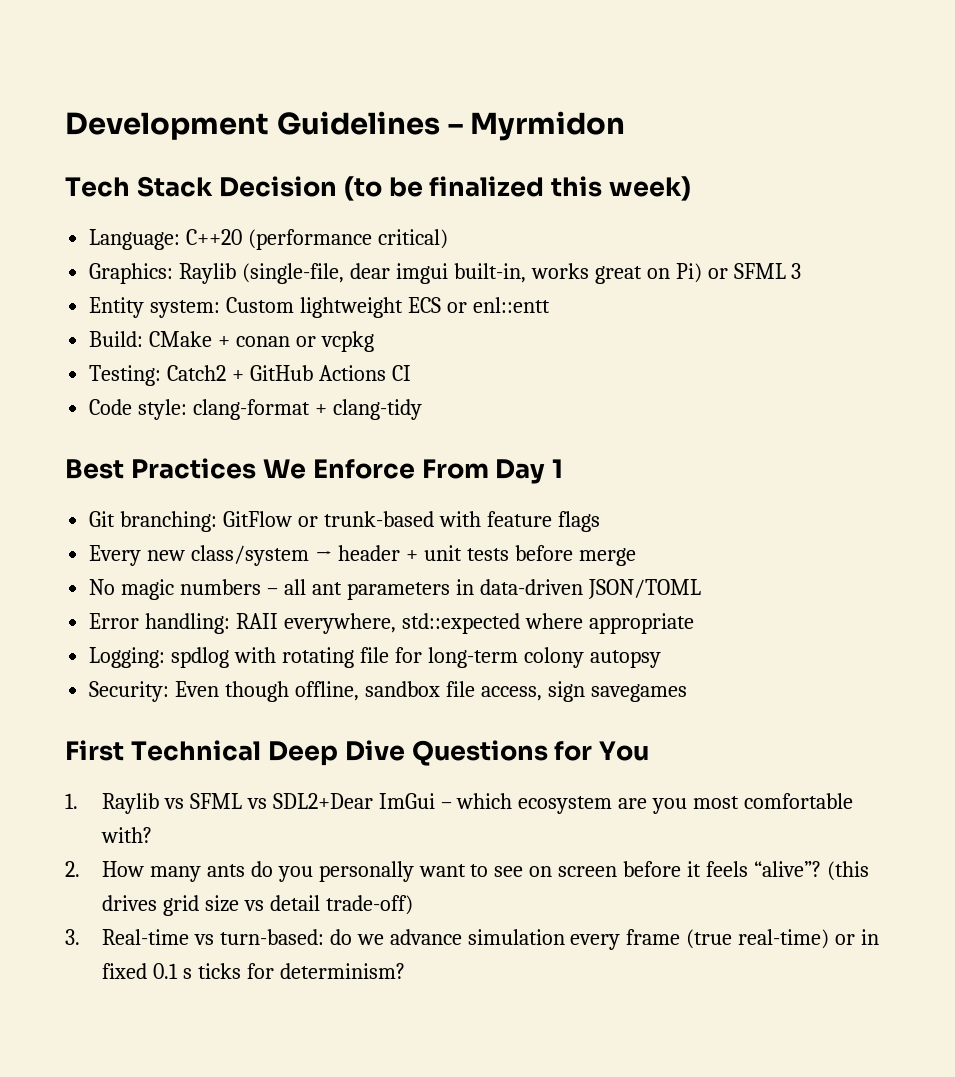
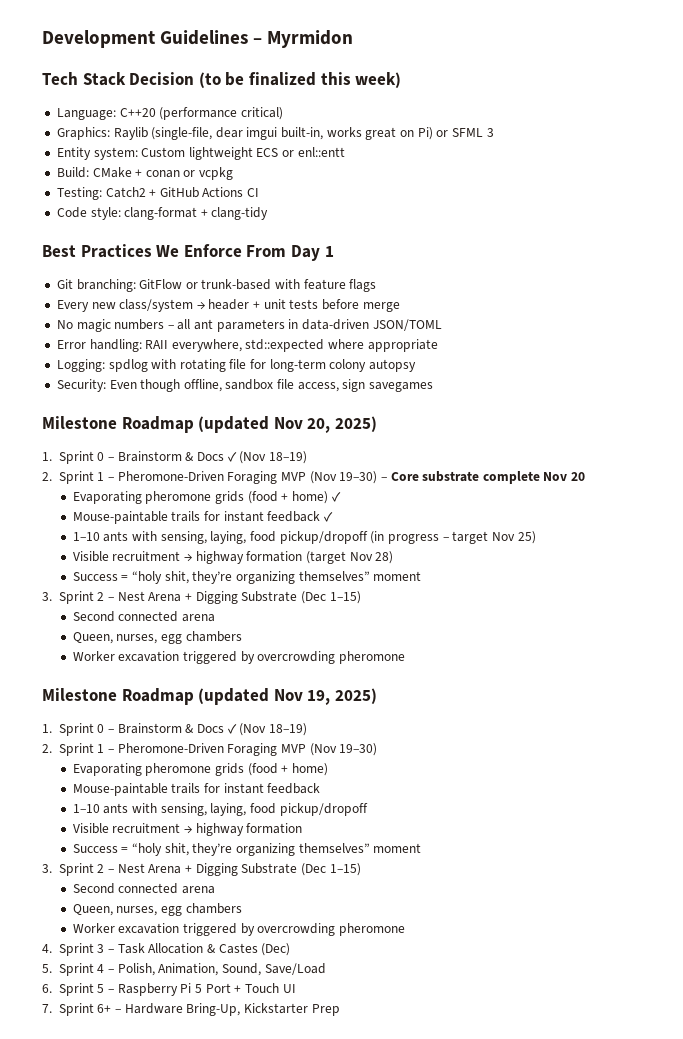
- First Technical Deep Dive Questions for You
- 1. Raylib vs SFML vs SDL2+Dear ImGui – which ecosystem are you most comfortable with?
- 2. How many ants do you personally want to see on screen before it feels “alive”? (this drives grid size vs detail trade-off)
- 3. Real-time vs turn-based: do we advance simulation every frame (true real-time) or in fixed 0.1 s ticks for determinism?
+ Milestone Roadmap (updated Nov 20, 2025)
+ 1. Sprint 0 – Brainstorm & Docs ✓ (Nov 18–19)
+ 2. Sprint 1 – Pheromone-Driven Foraging MVP (Nov 19–30) – Core substrate complete Nov 20
+ Evaporating pheromone grids (food + home) ✓
+ Mouse-paintable trails for instant feedback ✓
+ 1–10 ants with sensing, laying, food pickup/dropoff (in progress – target Nov 25)
+ Visible recruitment → highway formation (target Nov 28)
+ Success = “holy shit, they’re organizing themselves” moment
+ 3. Sprint 2 – Nest Arena + Digging Substrate (Dec 1–15)
+ Second connected arena
+ Queen, nurses, egg chambers
+ Worker excavation triggered by overcrowding pheromone
+ Milestone Roadmap (updated Nov 19, 2025)
+ 1. Sprint 0 – Brainstorm & Docs ✓ (Nov 18–19)
+ 2. Sprint 1 – Pheromone-Driven Foraging MVP (Nov 19–30)
+ Evaporating pheromone grids (food + home)
+ Mouse-paintable trails for instant feedback
+ 1–10 ants with sensing, laying, food pickup/dropoff
+ Visible recruitment → highway formation
+ Success = “holy shit, they’re organizing themselves” moment
+ 3. Sprint 2 – Nest Arena + Digging Substrate (Dec 1–15)
+ Second connected arena
+ Queen, nurses, egg chambers
+ Worker excavation triggered by overcrowding pheromone
+ 4. Sprint 3 – Task Allocation & Castes (Dec)
+ 5. Sprint 4 – Polish, Animation, Sound, Save/Load
+ 6. Sprint 5 – Raspberry Pi 5 Port + Touch UI
+ 7. Sprint 6+ – Hardware Bring-Up, Kickstarter Prep

